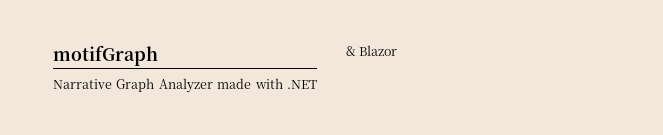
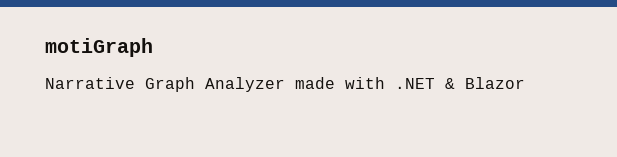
- motifGraph
+ motiGraph

